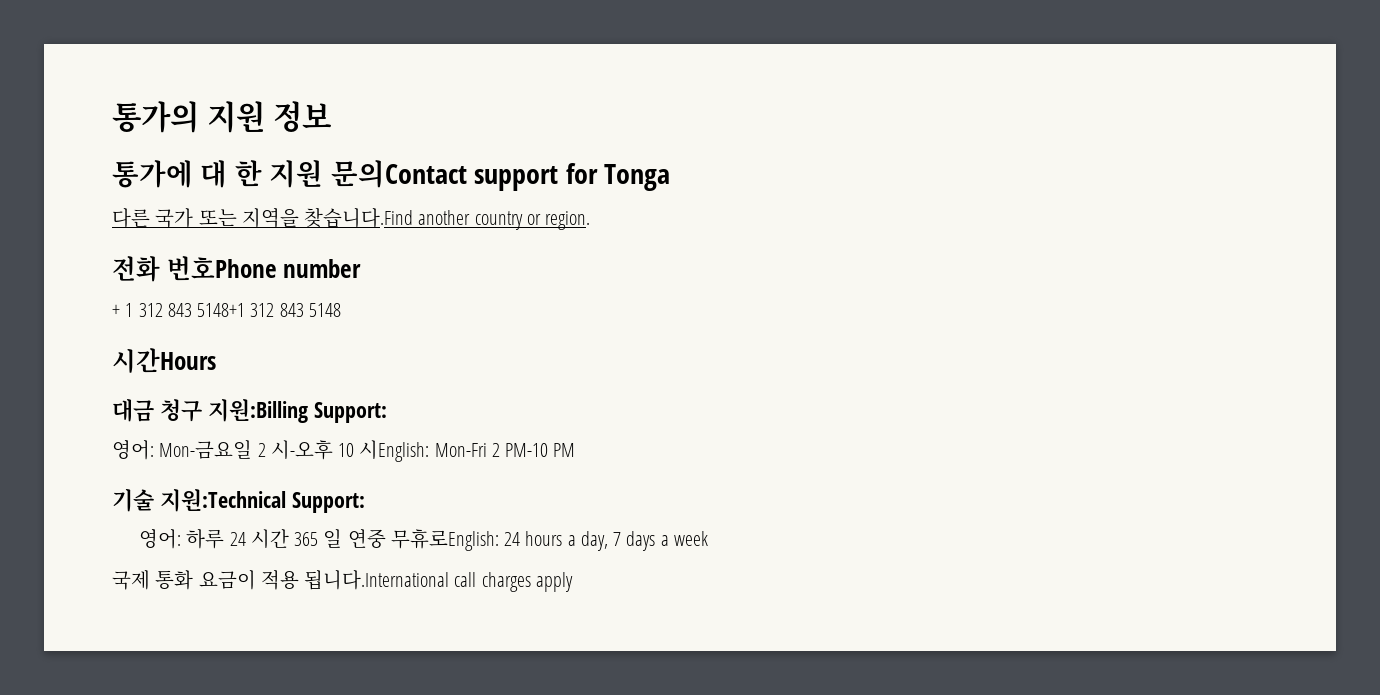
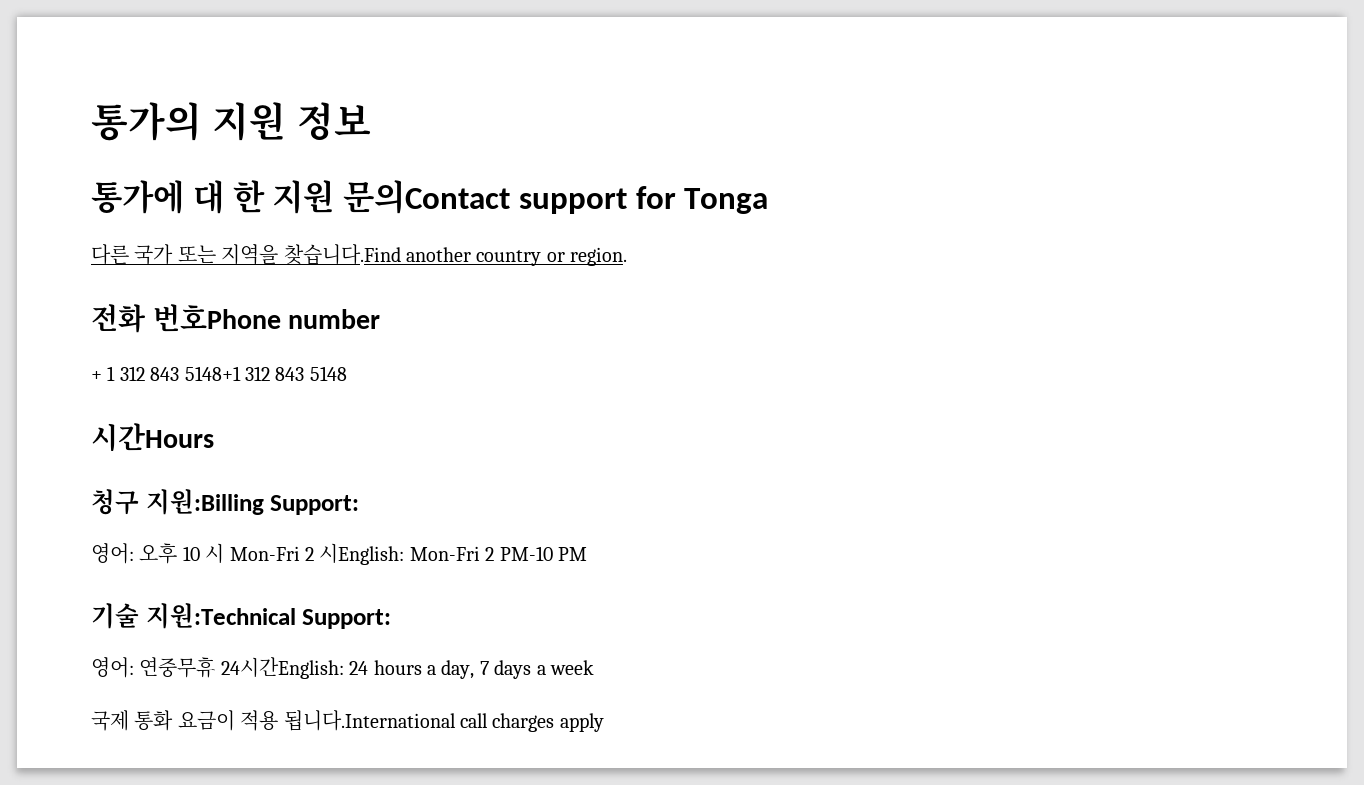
- 대금 청구 지원:Billing Support:
+ 청구 지원:Billing Support:
- 영어: Mon-금요일 2 시-오후 10 시English: Mon-Fri 2 PM-10 PM
+ 영어: 오후 10 시 Mon-Fri 2 시English: Mon-Fri 2 PM-10 PM
- 영어: 하루 24 시간 365 일 연중 무휴로English: 24 hours a day, 7 days a week
+ 영어: 연중무휴 24시간English: 24 hours a day, 7 days a week

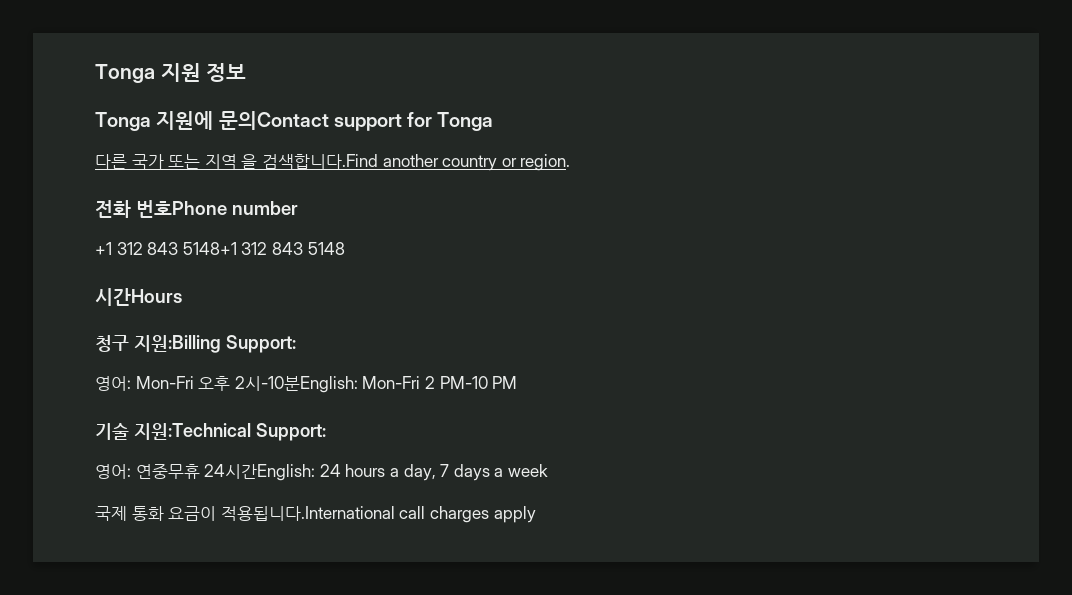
- 통가의 지원 정보
+ Tonga 지원 정보
- 통가에 대 한 지원 문의Contact support for Tonga
+ Tonga 지원에 문의Contact support for Tonga
- 다른 국가 또는 지역을 찾습니다.Find another country or region.
+ 다른 국가 또는 지역 을 검색합니다.Find another country or region.
- + 1 312 843 5148+1 312 843 5148
+ +1 312 843 5148+1 312 843 5148
- 영어: 오후 10 시 Mon-Fri 2 시English: Mon-Fri 2 PM-10 PM
+ 영어: Mon-Fri 오후 2시-10분English: Mon-Fri 2 PM-10 PM
- 국제 통화 요금이 적용 됩니다.International call charges apply
+ 국제 통화 요금이 적용됩니다.International call charges apply

